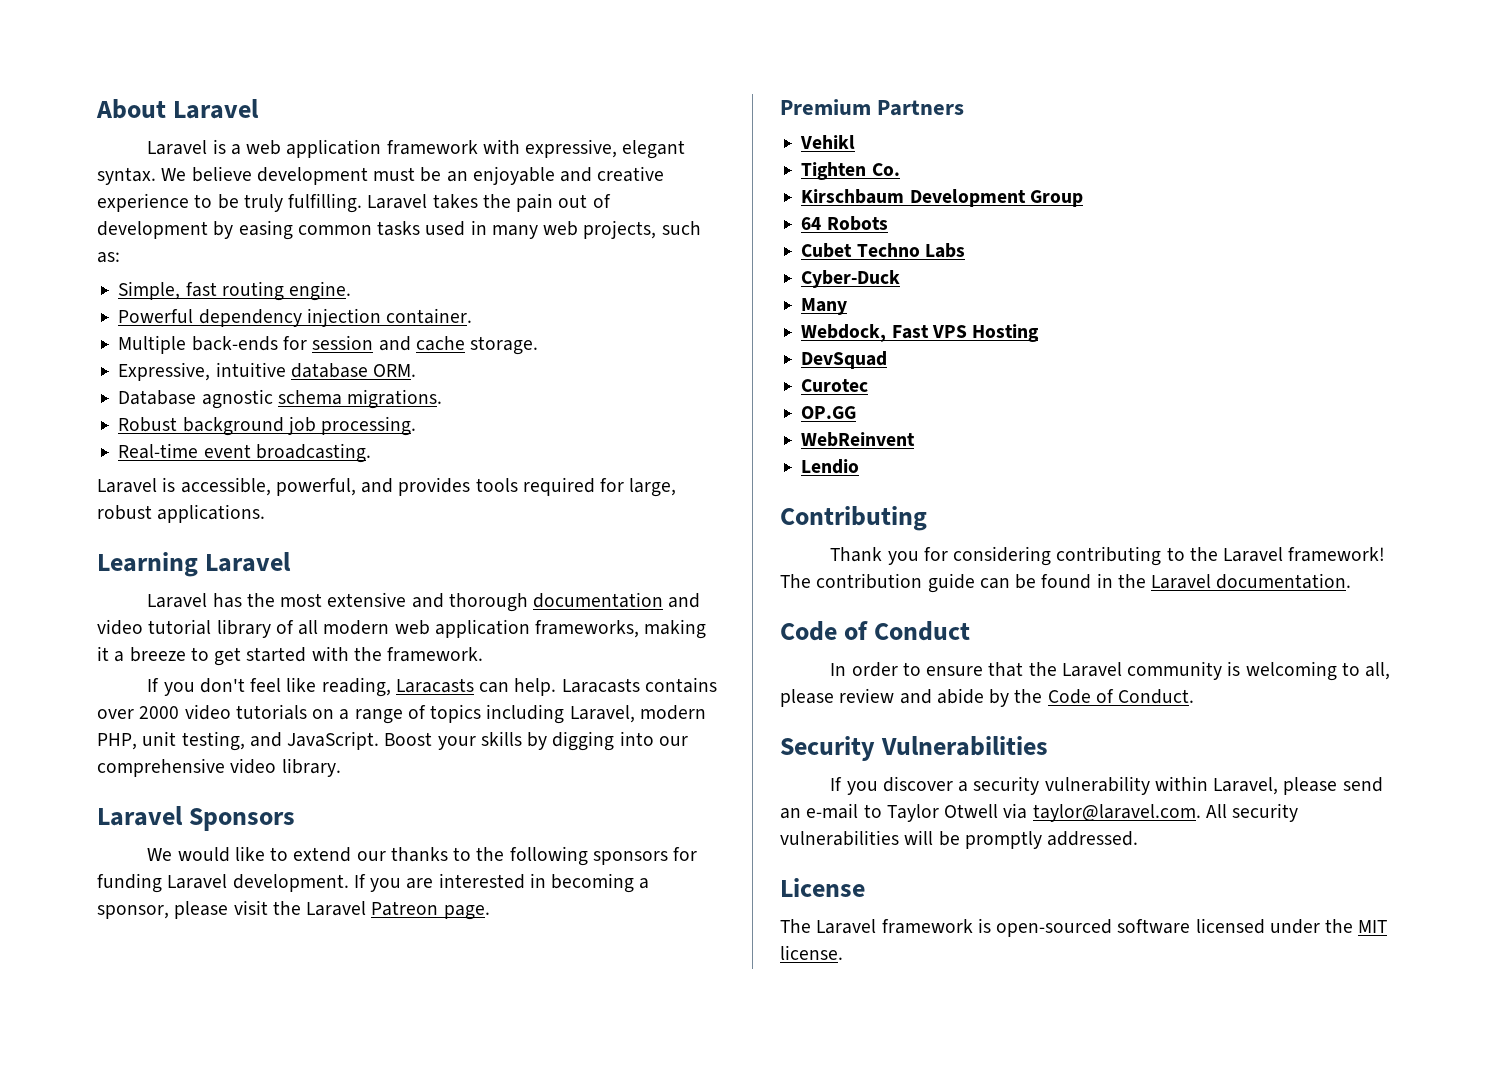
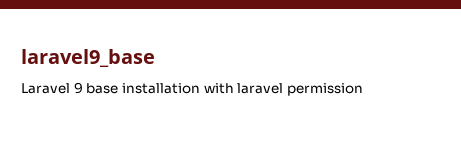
- About Laravel
- Laravel is a web application framework with expressive, elegant syntax. We believe development must be an enjoyable and creative experience to be truly fulfilling. Laravel takes the pain out of development by easing common tasks used in many web projects, such as:
- Simple, fast routing engine.
- Powerful dependency injection container.
- Multiple back-ends for session and cache storage.
- Expressive, intuitive database ORM.
- Database agnostic schema migrations.
- Robust background job processing.
- Real-time event broadcasting.
- Laravel is accessible, powerful, and provides tools required for large, robust applications.
- Learning Laravel
- Laravel has the most extensive and thorough documentation and video tutorial library of all modern web application frameworks, making it a breeze to get started with the framework.
- If you don't feel like reading, Laracasts can help. Laracasts contains over 2000 video tutorials on a range of topics including Laravel, modern PHP, unit testing, and JavaScript. Boost your skills by digging into our comprehensive video library.
- Laravel Sponsors
- We would like to extend our thanks to the following sponsors for funding Laravel development. If you are interested in becoming a sponsor, please visit the Laravel Patreon page.
- Premium Partners
- Vehikl
- Tighten Co.
- Kirschbaum Development Group
- 64 Robots
- Cubet Techno Labs
- Cyber-Duck
- Many
- Webdock, Fast VPS Hosting
- DevSquad
- Curotec
- OP.GG
- WebReinvent
- Lendio
- Contributing
- Thank you for considering contributing to the Laravel framework! The contribution guide can be found in the Laravel documentation.
- Code of Conduct
- In order to ensure that the Laravel community is welcoming to all, please review and abide by the Code of Conduct.
- Security Vulnerabilities
- If you discover a security vulnerability within Laravel, please send an e-mail to Taylor Otwell via taylor@laravel.com. All security vulnerabilities will be promptly addressed.
- License
- The Laravel framework is open-sourced software licensed under the MIT license.
+ laravel9_base
+ Laravel 9 base installation with laravel permission

